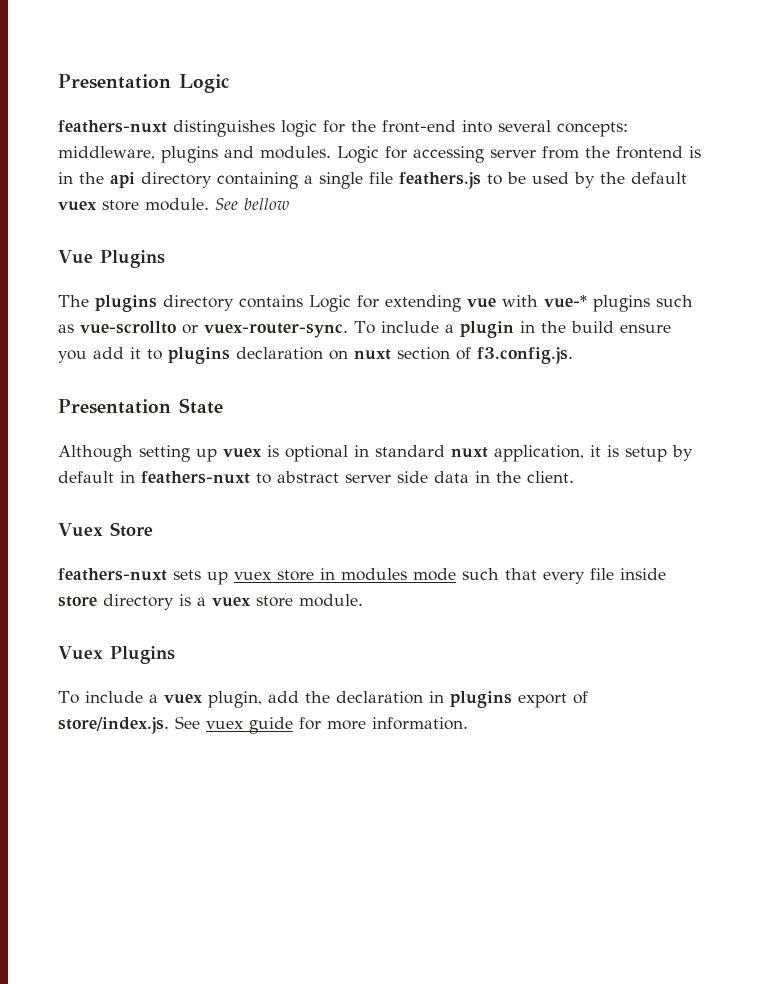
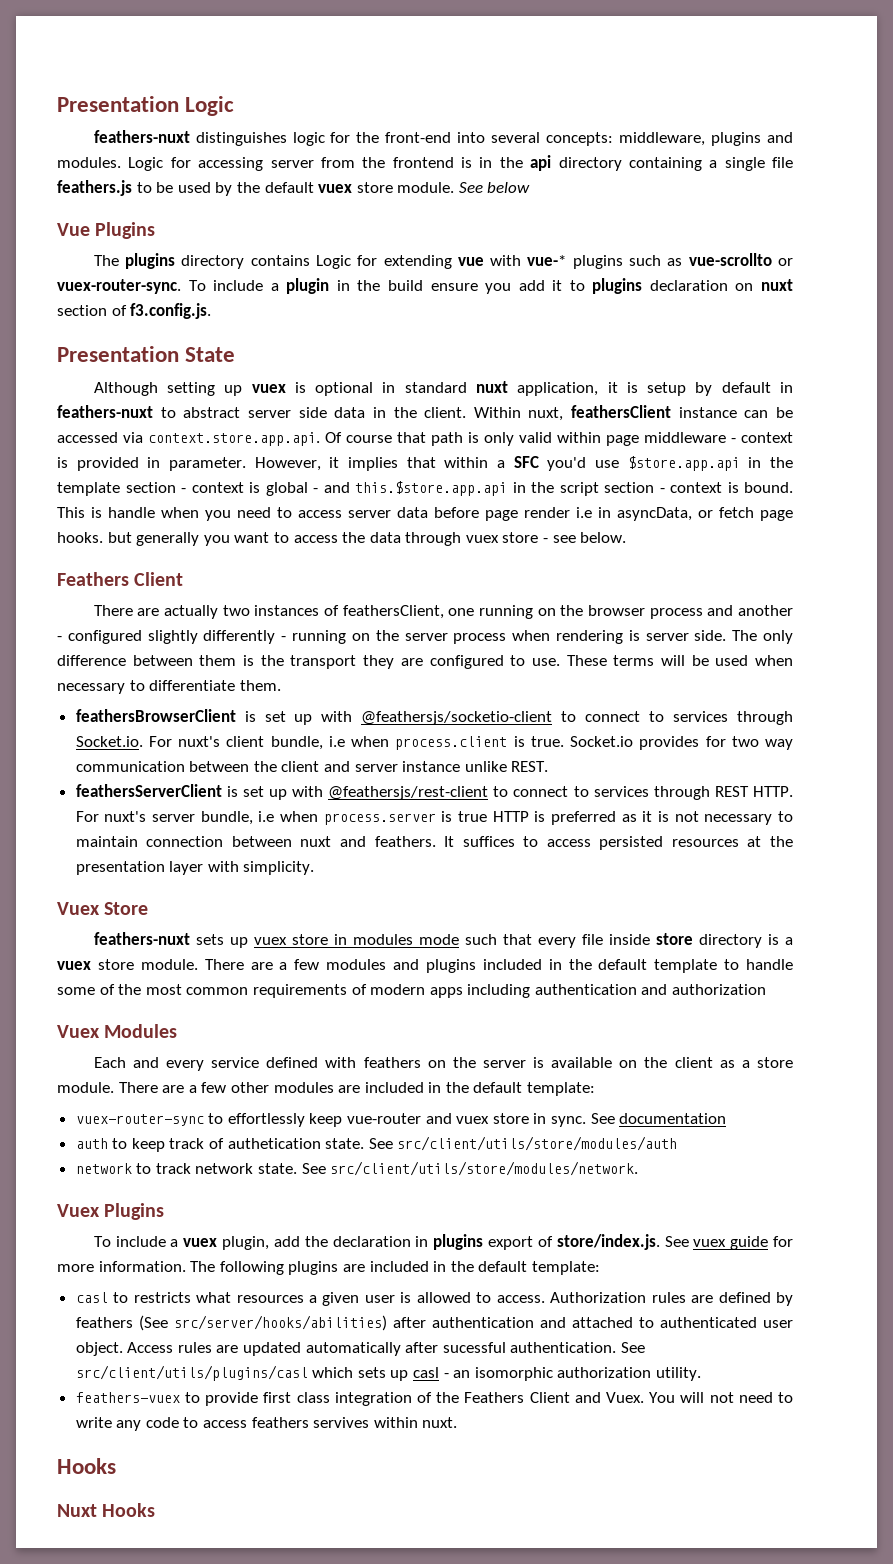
- See bellow
+ See below
+ Within nuxt, feathersClient instance can be accessed via context.store.app.api. Of course that path is only valid within page middleware - context is provided in parameter. However, it implies that within a SFC you'd use $store.app.api in the template section - context is global - and this.$store.app.api in the script section - context is bound. This is handle when you need to access server data before page render i.e in asyncData, or fetch page hooks. but generally you want to access the data through vuex store - see below.
+ Feathers Client
+ There are actually two instances of feathersClient, one running on the browser process and another - configured slightly differently - running on the server process when rendering is server side. The only difference between them is the transport they are configured to use. These terms will be used when necessary to differentiate them.
+ feathersBrowserClient is set up with @feathersjs/socketio-client to connect to services through Socket.io. For nuxt's client bundle, i.e when process.client is true. Socket.io provides for two way communication between the client and server instance unlike REST.
+ feathersServerClient is set up with @feathersjs/rest-client to connect to services through REST HTTP. For nuxt's server bundle, i.e when process.server is true HTTP is preferred as it is not necessary to maintain connection between nuxt and feathers. It suffices to access persisted resources at the presentation layer with simplicity.
+ There are a few modules and plugins included in the default template to handle some of the most common requirements of modern apps including authentication and authorization
+ Vuex Modules
+ Each and every service defined with feathers on the server is available on the client as a store module. There are a few other modules are included in the default template:
+ vuex-router-sync to effortlessly keep vue-router and vuex store in sync. See documentation
+ auth to keep track of authetication state. See src/client/utils/store/modules/auth
+ network to track network state. See src/client/utils/store/modules/network.
+ The following plugins are included in the default template:
+ casl to restricts what resources a given user is allowed to access. Authorization rules are defined by feathers (See src/server/hooks/abilities) after authentication and attached to authenticated user object. Access rules are updated automatically after sucessful authentication. See src/client/utils/plugins/casl which sets up casl - an isomorphic authorization utility.
+ feathers-vuex to provide first class integration of the Feathers Client and Vuex. You will not need to write any code to access feathers servives within nuxt.
+ Hooks
+ Nuxt Hooks

